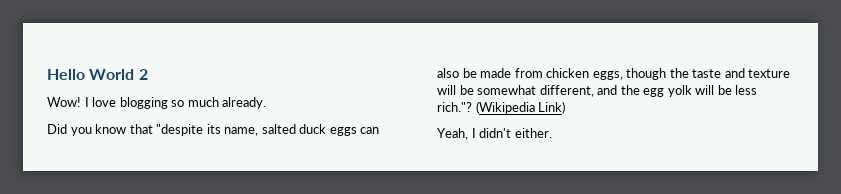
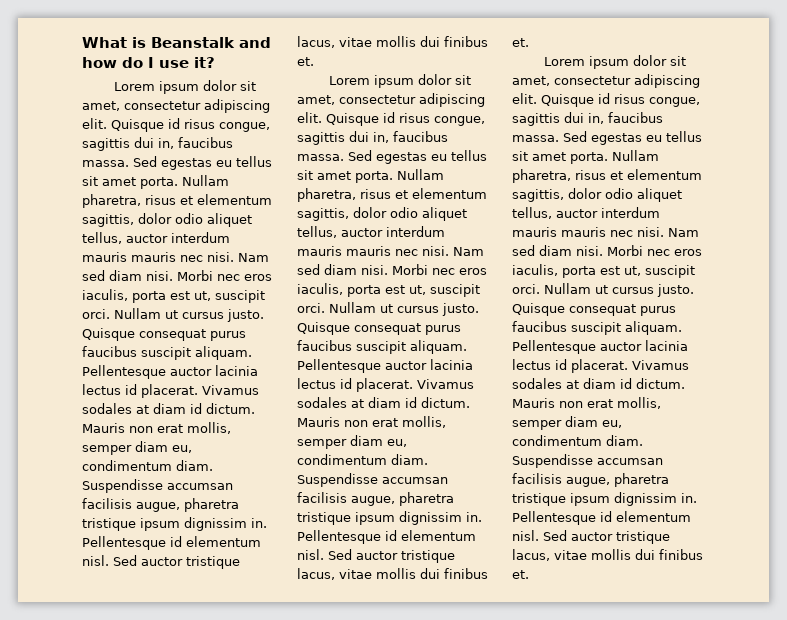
- Hello World 2
- Wow! I love blogging so much already.
- Did you know that "despite its name, salted duck eggs can also be made from chicken eggs, though the taste and texture will be somewhat different, and the egg yolk will be less rich."? (Wikipedia Link)
- Yeah, I didn't either.
+ What is Beanstalk and how do I use it?
+ Lorem ipsum dolor sit amet, consectetur adipiscing elit. Quisque id risus congue, sagittis dui in, faucibus massa. Sed egestas eu tellus sit amet porta. Nullam pharetra, risus et elementum sagittis, dolor odio aliquet tellus, auctor interdum mauris mauris nec nisi. Nam sed diam nisi. Morbi nec eros iaculis, porta est ut, suscipit orci. Nullam ut cursus justo. Quisque consequat purus faucibus suscipit aliquam. Pellentesque auctor lacinia lectus id placerat. Vivamus sodales at diam id dictum. Mauris non erat mollis, semper diam eu, condimentum diam. Suspendisse accumsan facilisis augue, pharetra tristique ipsum dignissim in. Pellentesque id elementum nisl. Sed auctor tristique lacus, vitae mollis dui finibus et.
+ Lorem ipsum dolor sit amet, consectetur adipiscing elit. Quisque id risus congue, sagittis dui in, faucibus massa. Sed egestas eu tellus sit amet porta. Nullam pharetra, risus et elementum sagittis, dolor odio aliquet tellus, auctor interdum mauris mauris nec nisi. Nam sed diam nisi. Morbi nec eros iaculis, porta est ut, suscipit orci. Nullam ut cursus justo. Quisque consequat purus faucibus suscipit aliquam. Pellentesque auctor lacinia lectus id placerat. Vivamus sodales at diam id dictum. Mauris non erat mollis, semper diam eu, condimentum diam. Suspendisse accumsan facilisis augue, pharetra tristique ipsum dignissim in. Pellentesque id elementum nisl. Sed auctor tristique lacus, vitae mollis dui finibus et.
+ Lorem ipsum dolor sit amet, consectetur adipiscing elit. Quisque id risus congue, sagittis dui in, faucibus massa. Sed egestas eu tellus sit amet porta. Nullam pharetra, risus et elementum sagittis, dolor odio aliquet tellus, auctor interdum mauris mauris nec nisi. Nam sed diam nisi. Morbi nec eros iaculis, porta est ut, suscipit orci. Nullam ut cursus justo. Quisque consequat purus faucibus suscipit aliquam. Pellentesque auctor lacinia lectus id placerat. Vivamus sodales at diam id dictum. Mauris non erat mollis, semper diam eu, condimentum diam. Suspendisse accumsan facilisis augue, pharetra tristique ipsum dignissim in. Pellentesque id elementum nisl. Sed auctor tristique lacus, vitae mollis dui finibus et.

